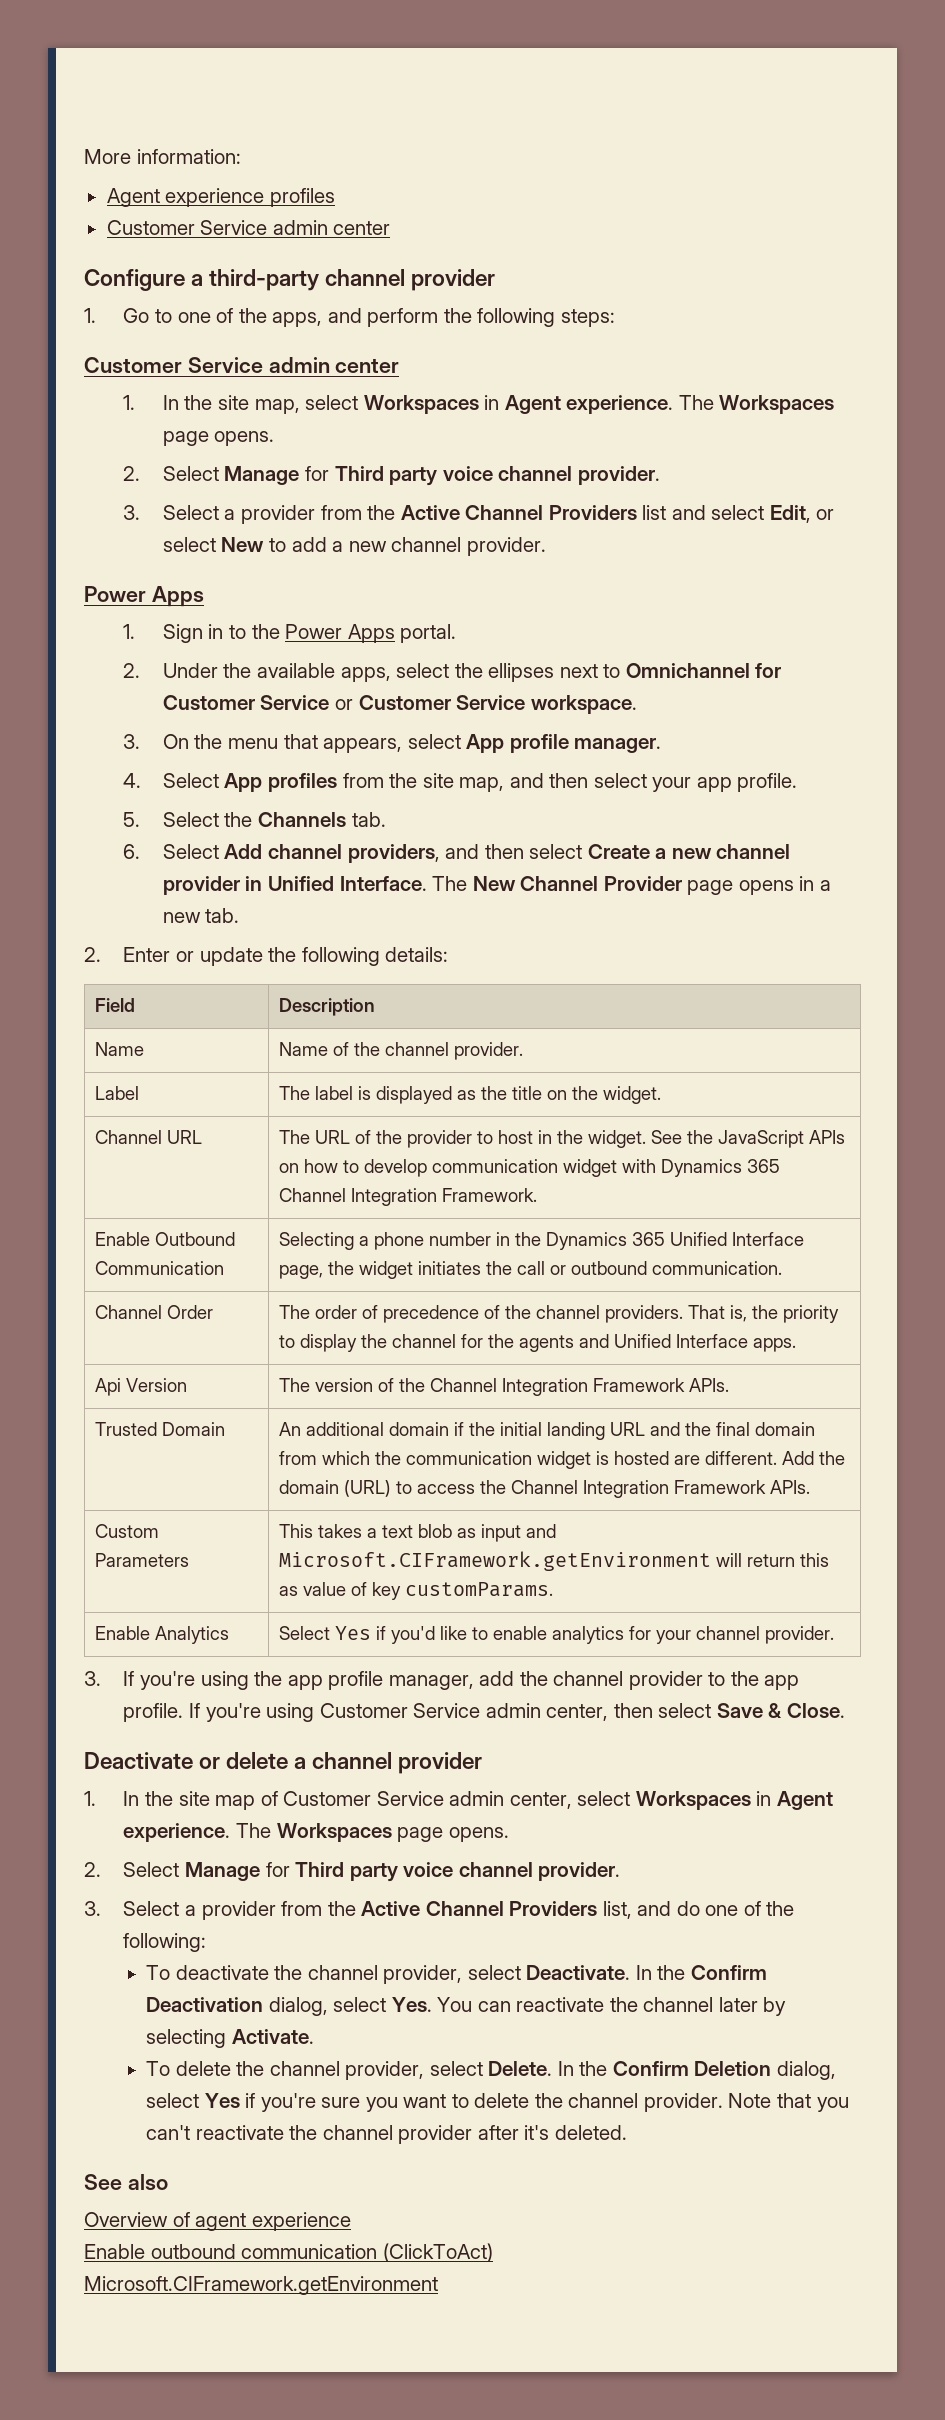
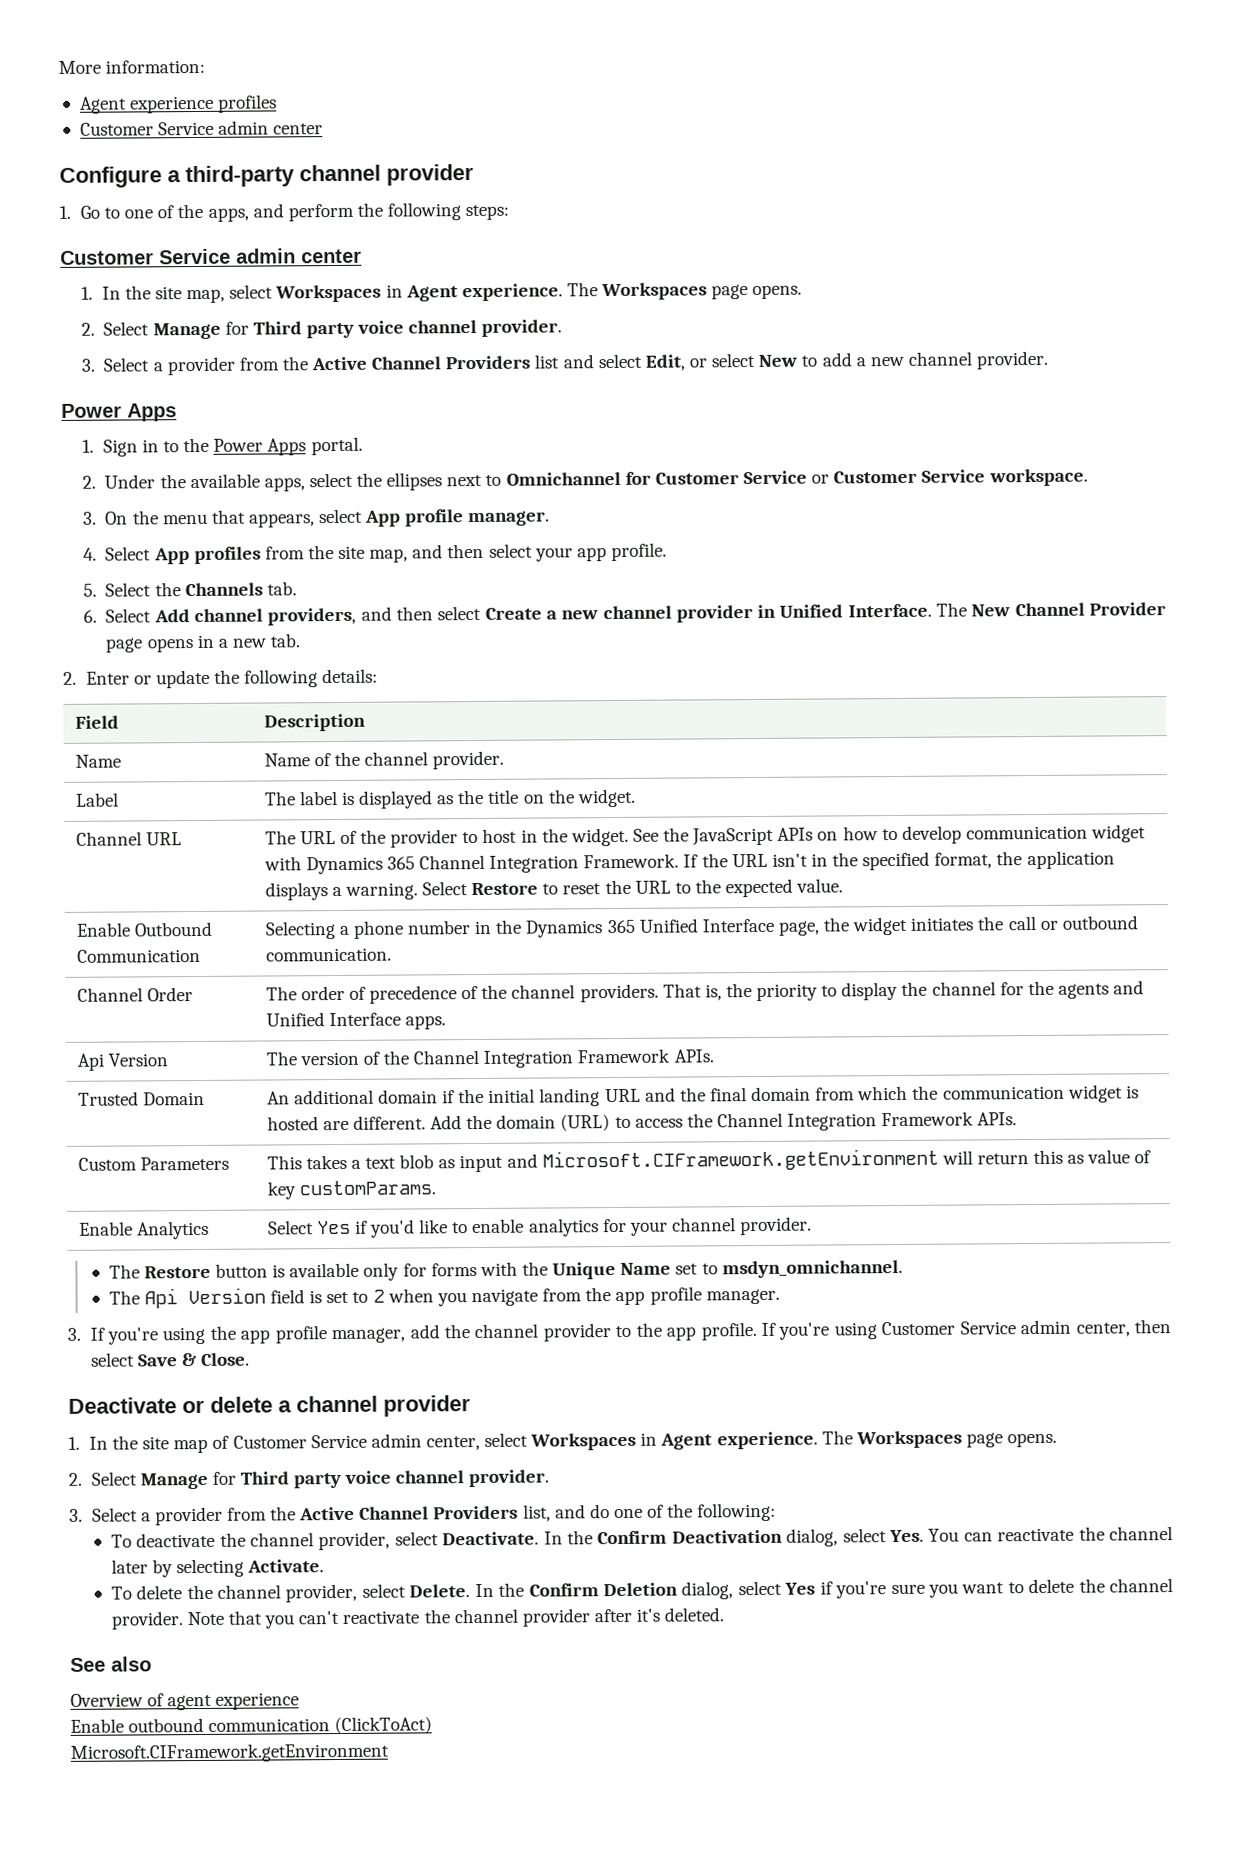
+ If the URL isn't in the specified format, the application displays a warning. Select Restore to reset the URL to the expected value.
+ The Restore button is available only for forms with the Unique Name set to msdyn_omnichannel.
+ The Api Version field is set to 2 when you navigate from the app profile manager.

